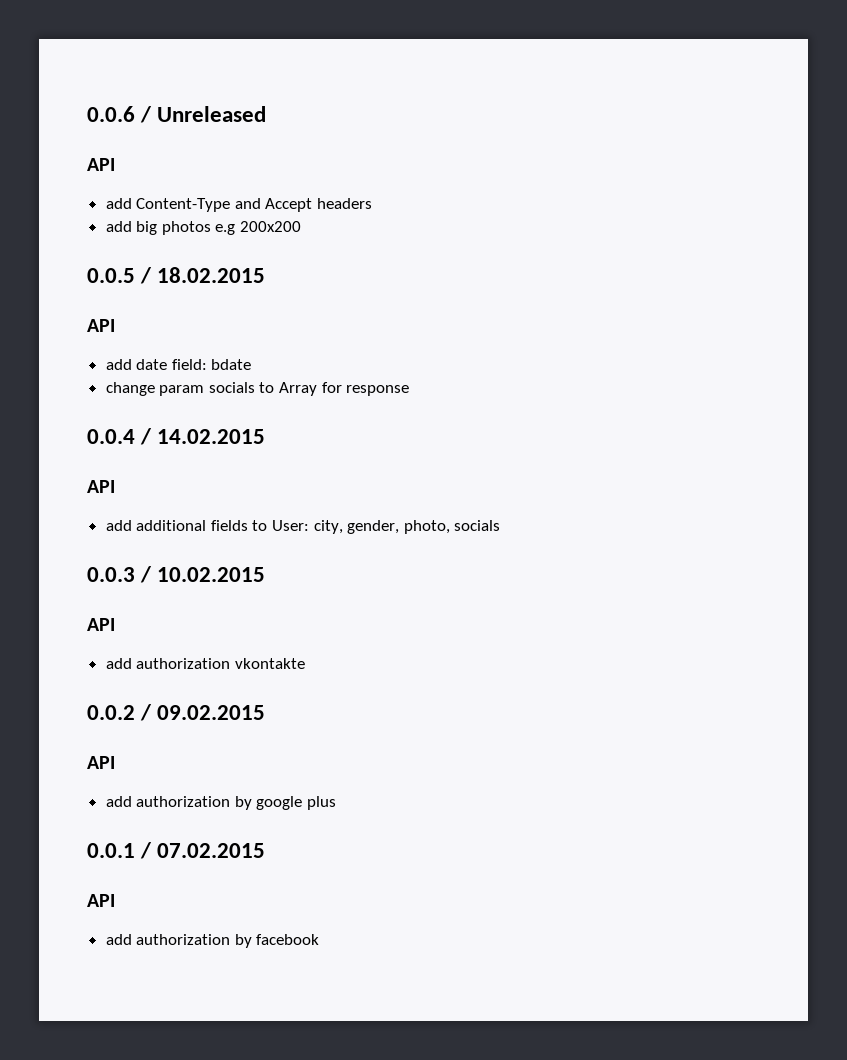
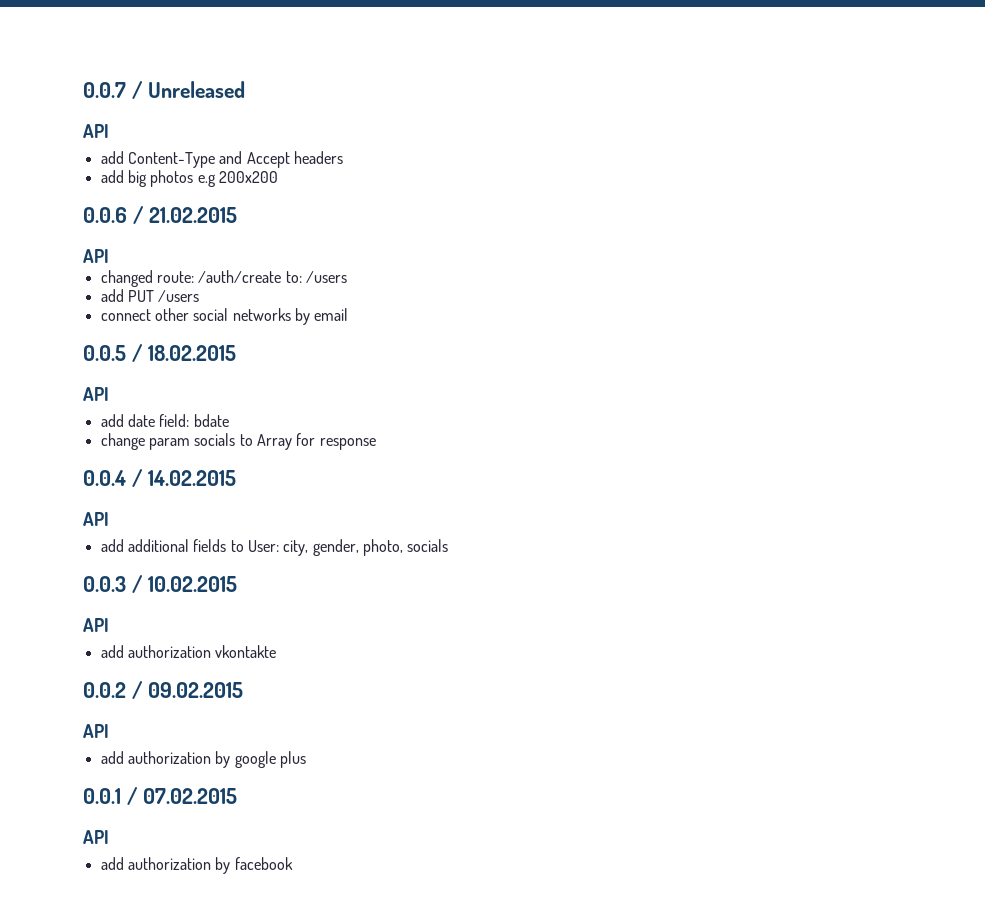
- 0.0.6 / Unreleased
+ 0.0.7 / Unreleased
+ 0.0.6 / 21.02.2015
+ API
+ changed route: /auth/create to: /users
+ add PUT /users
+ connect other social networks by email

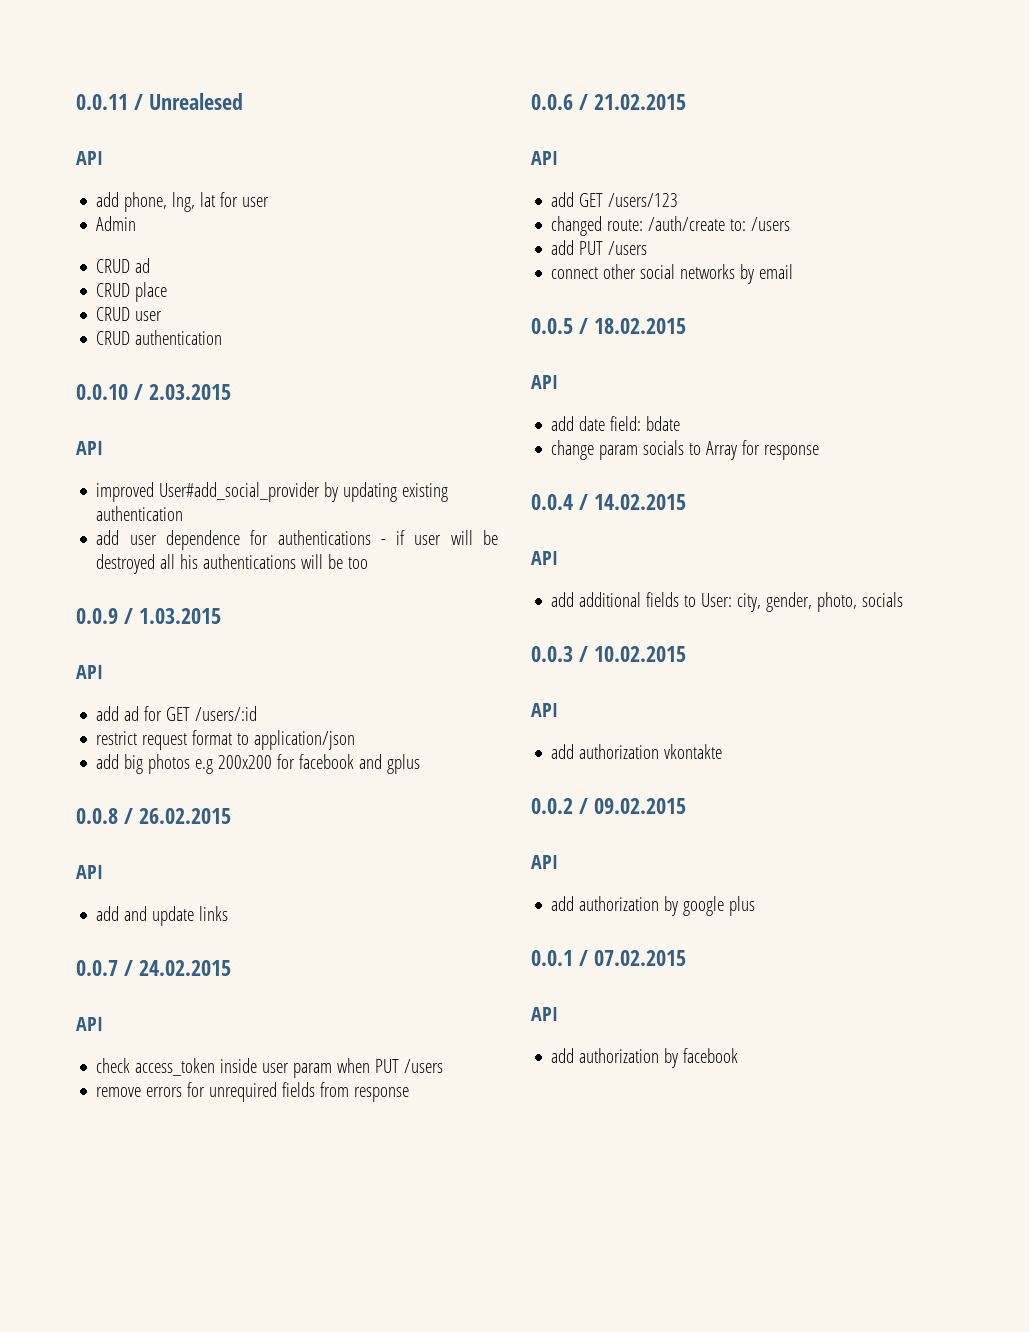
- 0.0.7 / Unreleased
+ 0.0.11 / Unrealesed
  API
- add Content-Type and Accept headers
+ add phone, lng, lat for user
+ Admin
+ CRUD ad
+ CRUD place
+ CRUD user
+ CRUD authentication
+ 0.0.10 / 2.03.2015
+ API
+ improved User#add_social_provider by updating existing authentication
+ add user dependence for authentications - if user will be destroyed all his authentications will be too
+ 0.0.9 / 1.03.2015
+ API
+ add ad for GET /users/:id
+ restrict request format to application/json
- add big photos e.g 200x200
+ add big photos e.g 200x200 for facebook and gplus
+ 0.0.8 / 26.02.2015
+ API
+ add and update links
+ 0.0.7 / 24.02.2015
+ API
+ check access_token inside user param when PUT /users
+ remove errors for unrequired fields from response
+ add GET /users/123

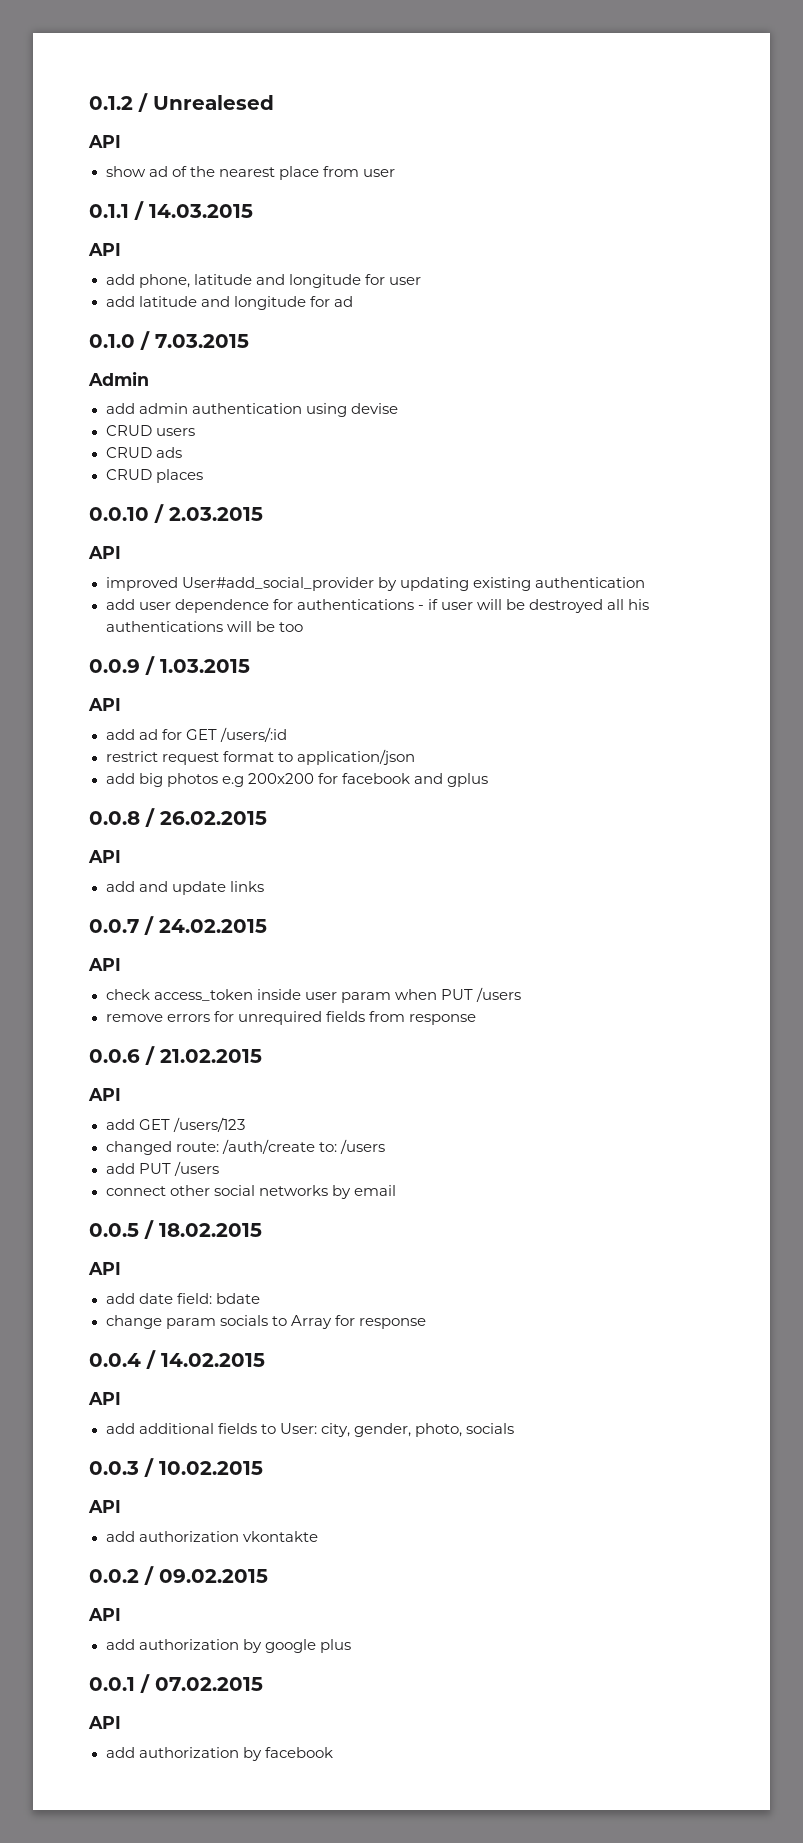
- 0.0.11 / Unrealesed
+ 0.1.2 / Unrealesed
+ show ad of the nearest place from user
+ 0.1.1 / 14.03.2015
+ API
- add phone, lng, lat for user
+ add phone, latitude and longitude for user
+ add latitude and longitude for ad
+ 0.1.0 / 7.03.2015
  Admin
- CRUD ad
- CRUD place
- CRUD user
- CRUD authentication
+ add admin authentication using devise
+ CRUD users
+ CRUD ads
+ CRUD places

